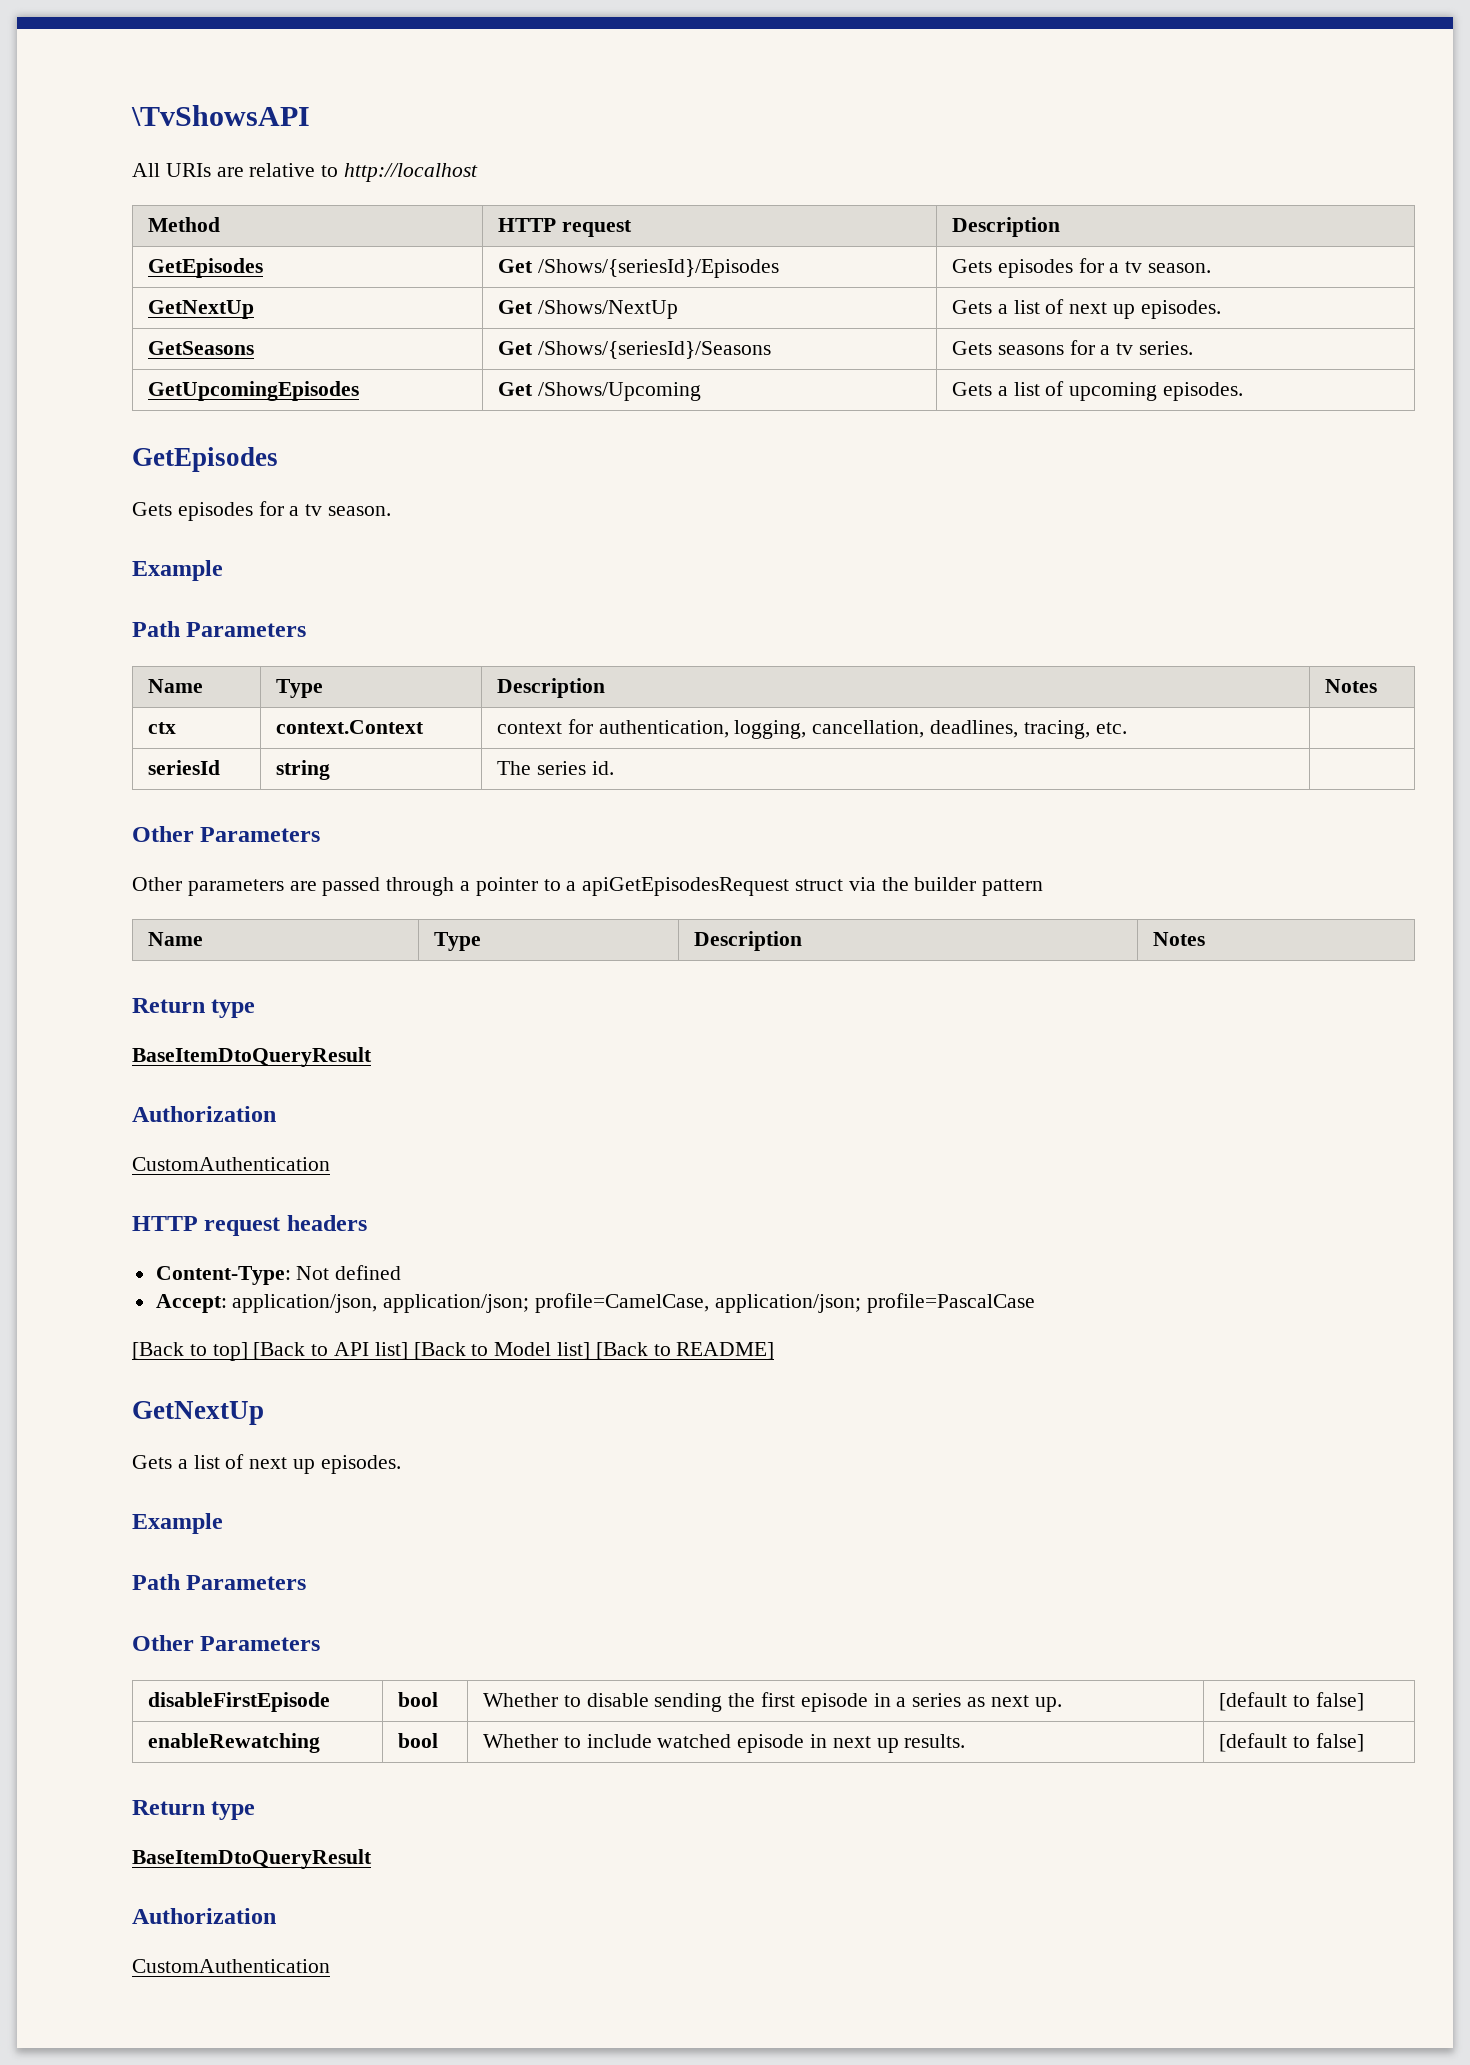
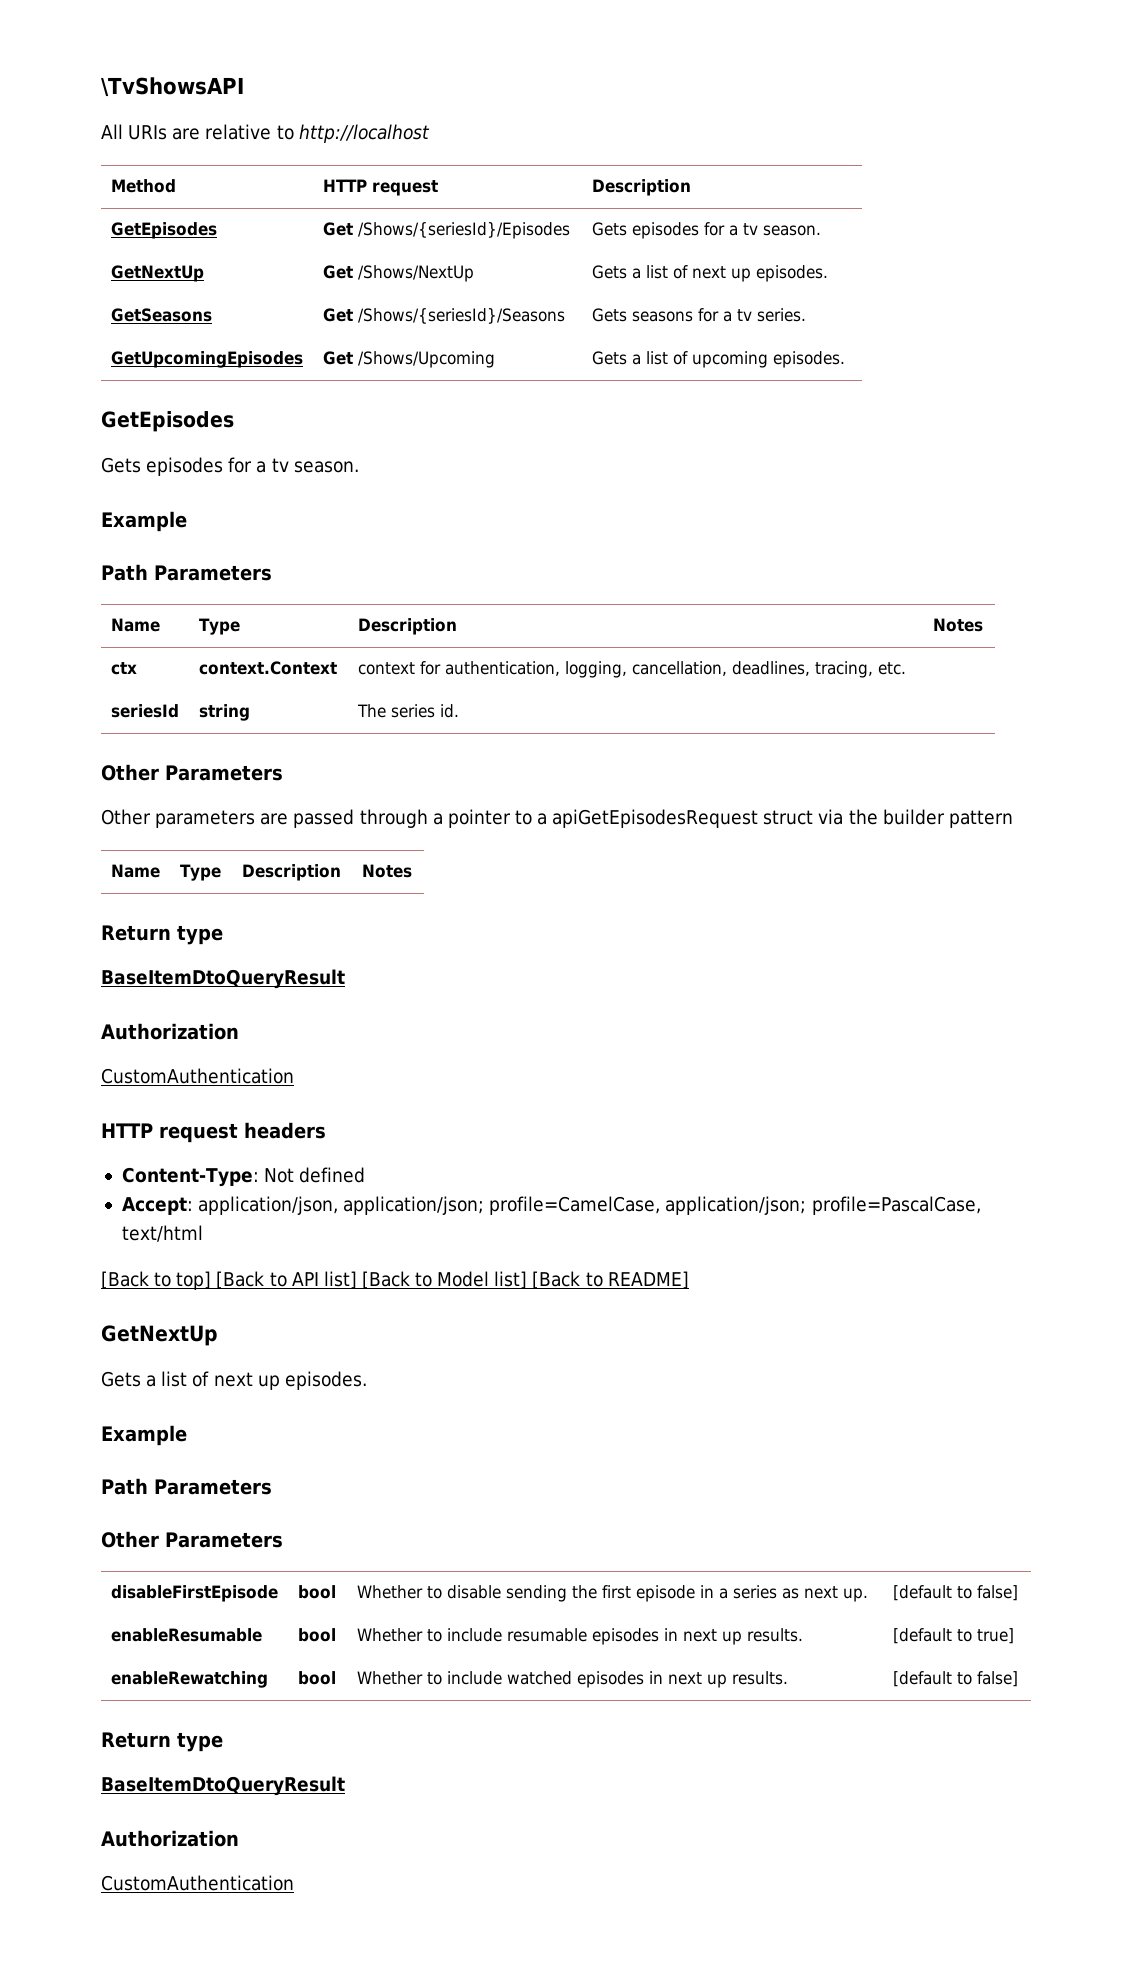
- Accept: application/json, application/json; profile=CamelCase, application/json; profile=PascalCase
+ Accept: application/json, application/json; profile=CamelCase, application/json; profile=PascalCase, text/html
+ enableResumable | bool | Whether to include resumable episodes in next up results. | [default to true]
- enableRewatching | bool | Whether to include watched episode in next up results. | [default to false]
+ enableRewatching | bool | Whether to include watched episodes in next up results. | [default to false]

